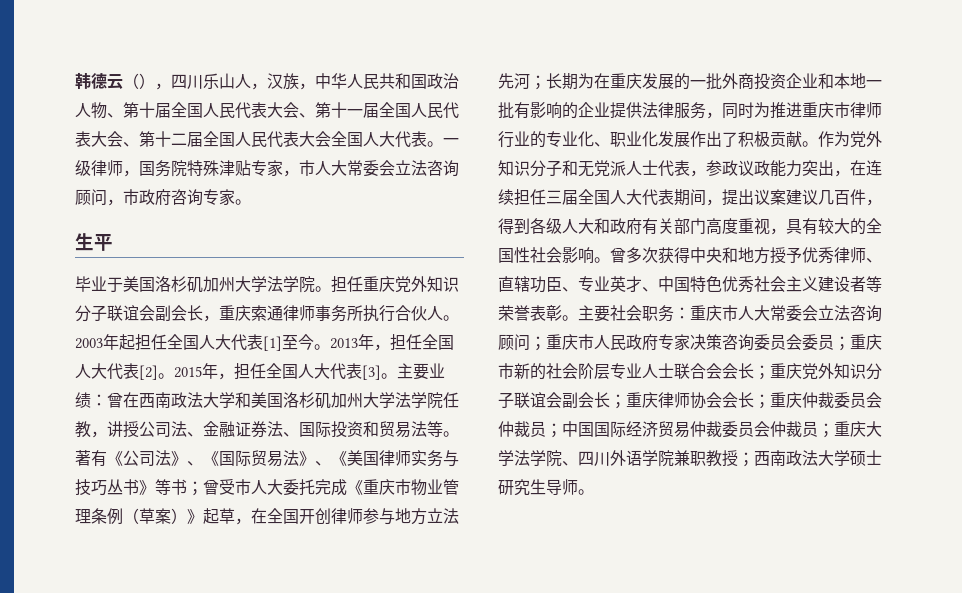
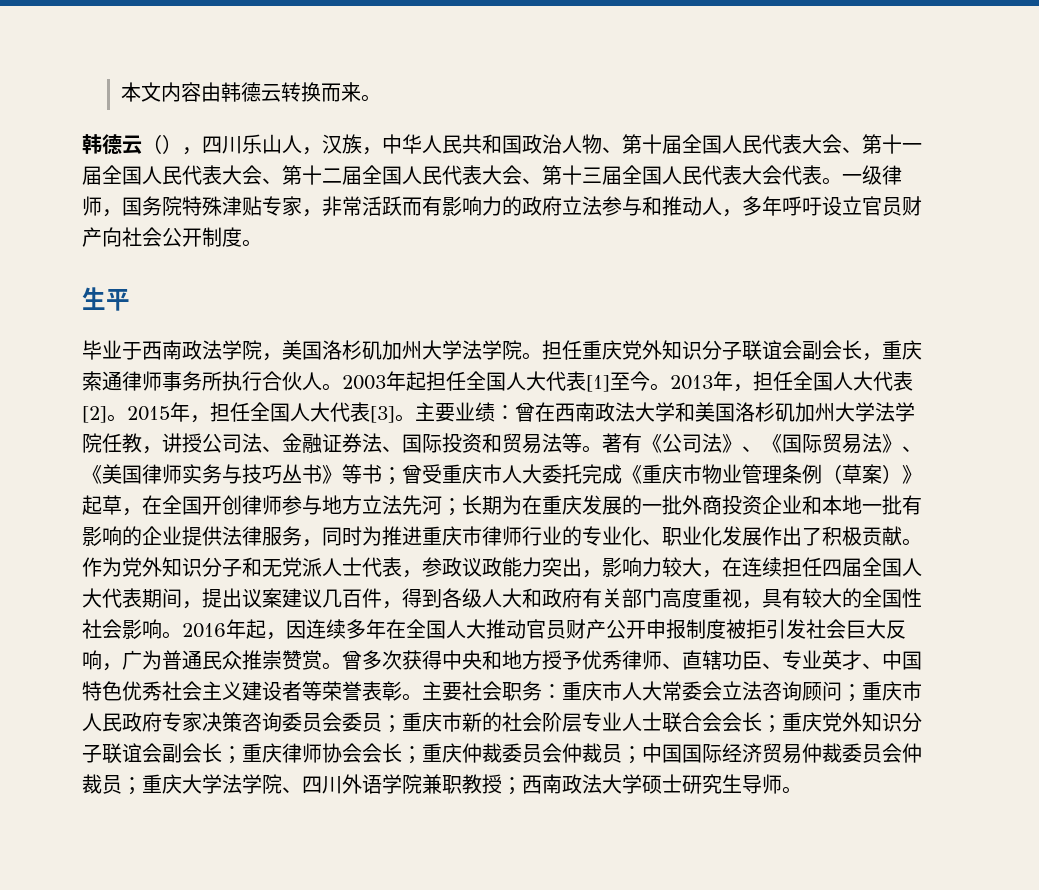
+ 本文内容由韩德云转换而来。
- 韩德云（），四川乐山人，汉族，中华人民共和国政治人物、第十届全国人民代表大会、第十一届全国人民代表大会、第十二届全国人民代表大会全国人大代表。
+ 韩德云（），四川乐山人，汉族，中华人民共和国政治人物、第十届全国人民代表大会、第十一届全国人民代表大会、第十二届全国人民代表大会、第十三届全国人民代表大会代表。
- 一级律师，国务院特殊津贴专家，市人大常委会立法咨询顾问，市政府咨询专家。
+ 一级律师，国务院特殊津贴专家，非常活跃而有影响力的政府立法参与和推动人，多年呼吁设立官员财产向社会公开制度。
- 毕业于美国洛杉矶加州大学法学院。
+ 毕业于西南政法学院，美国洛杉矶加州大学法学院。
- 曾受市人大委托完成《重庆市物业管理条例（草案）》起草，在全国开创律师参与地方立法先河；
+ 曾受重庆市人大委托完成《重庆市物业管理条例（草案）》起草，在全国开创律师参与地方立法先河；
- 作为党外知识分子和无党派人士代表，参政议政能力突出，在连续担任三届全国人大代表期间，提出议案建议几百件，得到各级人大和政府有关部门高度重视，具有较大的全国性社会影响。
+ 作为党外知识分子和无党派人士代表，参政议政能力突出，影响力较大，在连续担任四届全国人大代表期间，提出议案建议几百件，得到各级人大和政府有关部门高度重视，具有较大的全国性社会影响。
+ 2016年起，因连续多年在全国人大推动官员财产公开申报制度被拒引发社会巨大反响，广为普通民众推崇赞赏。

